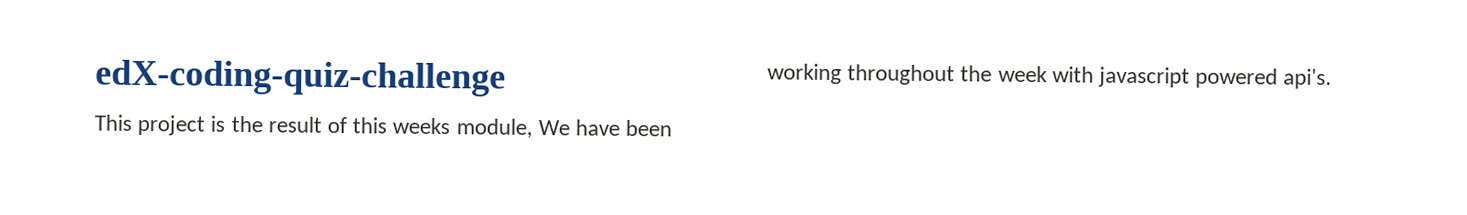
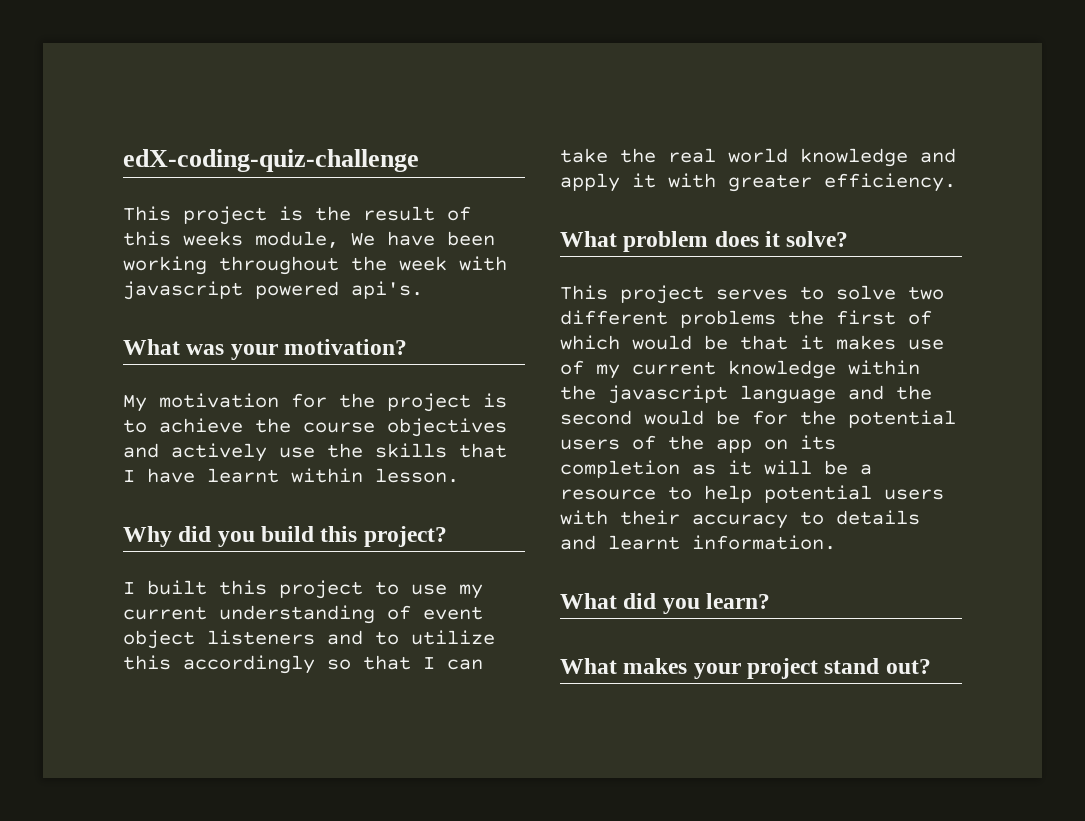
+ What was your motivation?
+ My motivation for the project is to achieve the course objectives and actively use the skills that I have learnt within lesson.
+ Why did you build this project?
+ I built this project to use my current understanding of event object listeners and to utilize this accordingly so that I can take the real world knowledge and apply it with greater efficiency.
+ What problem does it solve?
+ This project serves to solve two different problems the first of which would be that it makes use of my current knowledge within the javascript language and the second would be for the potential users of the app on its completion as it will be a resource to help potential users with their accuracy to details and learnt information.
+ What did you learn?
+ What makes your project stand out?

